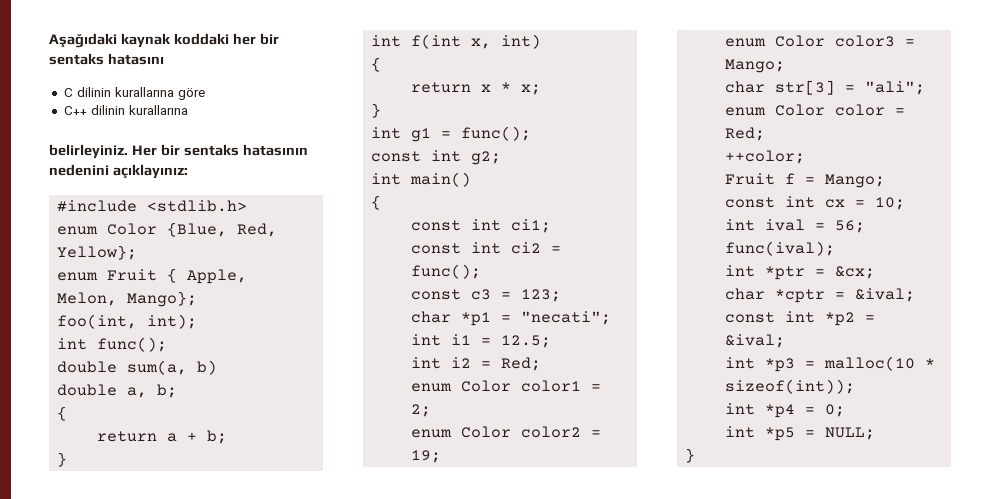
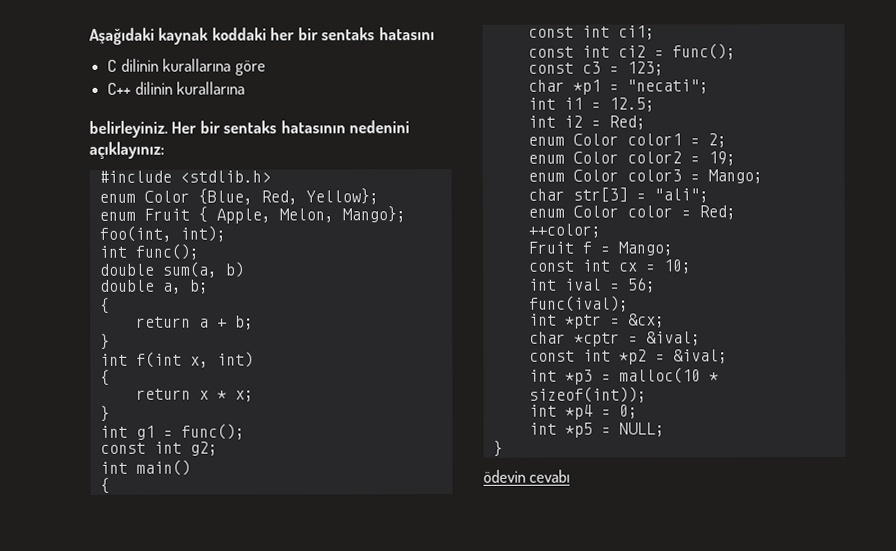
+ ödevin cevabı

